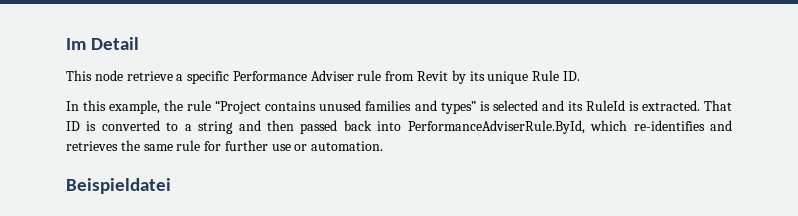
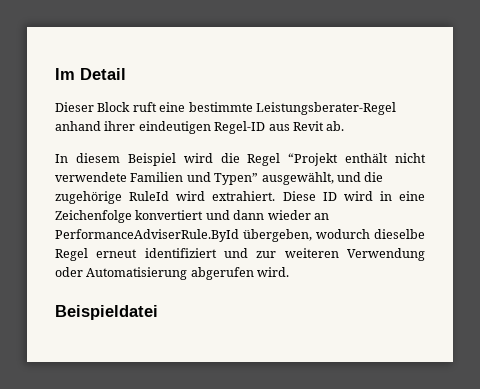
- This node retrieve a specific Performance Adviser rule from Revit by its unique Rule ID.
- In this example, the rule “Project contains unused families and types” is selected and its RuleId is extracted. That ID is converted to a string and then passed back into PerformanceAdviserRule.ById, which re-identifies and retrieves the same rule for further use or automation.
+ Dieser Block ruft eine bestimmte Leistungsberater-Regel anhand ihrer eindeutigen Regel-ID aus Revit ab.
+ In diesem Beispiel wird die Regel “Projekt enthält nicht verwendete Familien und Typen” ausgewählt, und die zugehörige RuleId wird extrahiert. Diese ID wird in eine Zeichenfolge konvertiert und dann wieder an PerformanceAdviserRule.ById übergeben, wodurch dieselbe Regel erneut identifiziert und zur weiteren Verwendung oder Automatisierung abgerufen wird.

